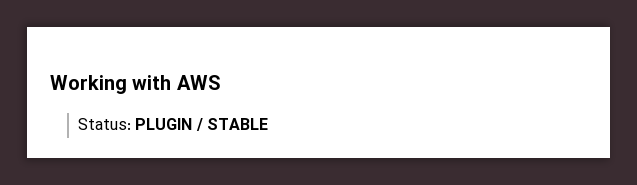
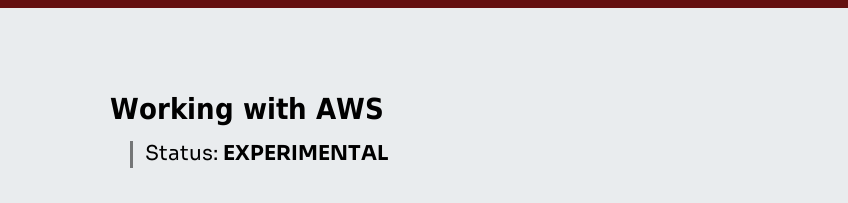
- Status: PLUGIN / STABLE
+ Status: EXPERIMENTAL

